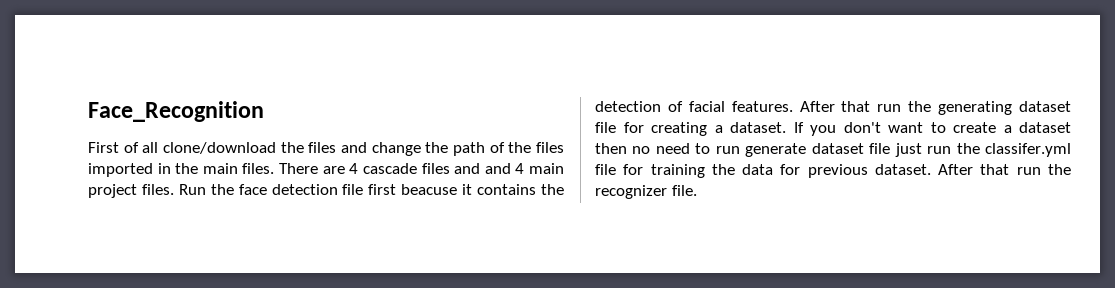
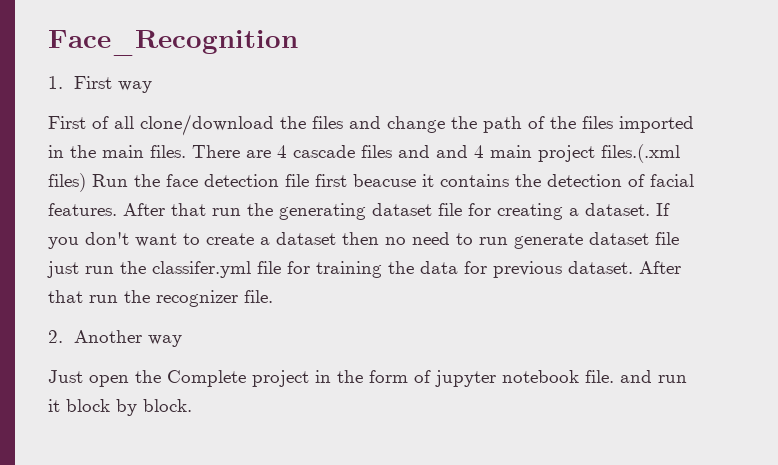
+ 1. First way
- There are 4 cascade files and and 4 main project files. Run the face detection file first beacuse it contains the detection of facial features.
+ There are 4 cascade files and and 4 main project files.(.xml files) Run the face detection file first beacuse it contains the detection of facial features.
+ 2. Another way
+ Just open the Complete project in the form of jupyter notebook file. and run it block by block.

